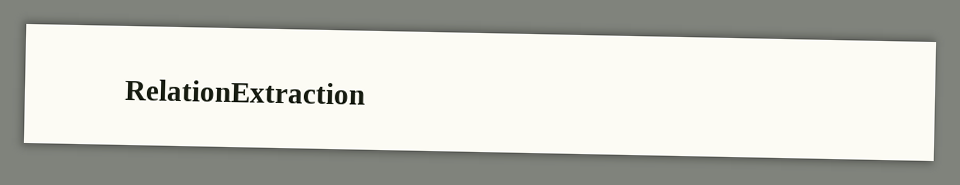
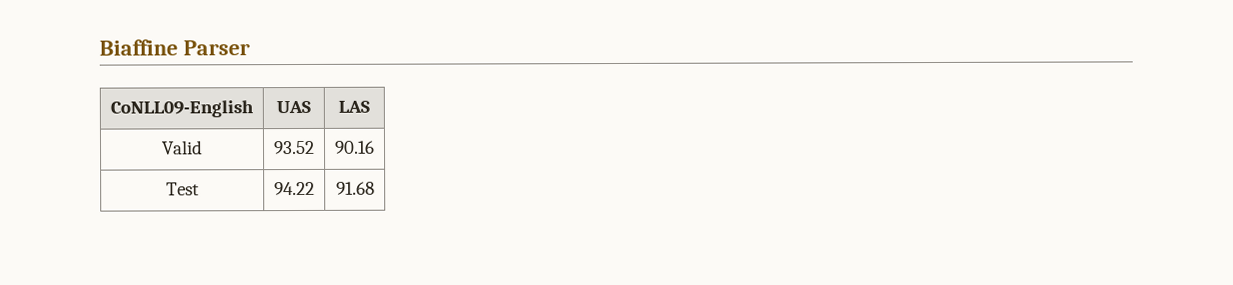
- RelationExtraction
+ Biaffine Parser
+ CoNLL09-English | UAS | LAS
+ Valid | 93.52 | 90.16
+ Test | 94.22 | 91.68

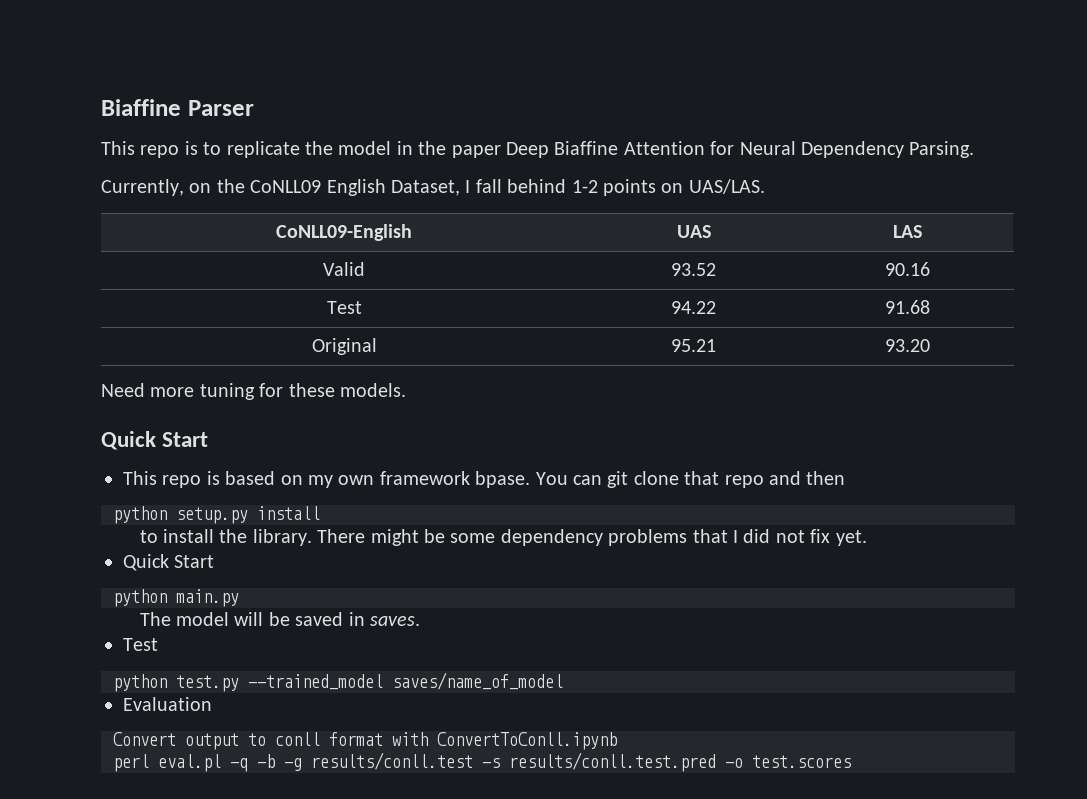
+ This repo is to replicate the model in the paper Deep Biaffine Attention for Neural Dependency Parsing.
+ Currently, on the CoNLL09 English Dataset, I fall behind 1-2 points on UAS/LAS.
+ Original | 95.21 | 93.20
+ Need more tuning for these models.
+ Quick Start
+ This repo is based on my own framework bpase. You can git clone that repo and then
+ python setup.py install
+ to install the library. There might be some dependency problems that I did not fix yet.
+ Quick Start
+ python main.py
+ The model will be saved in saves.
+ Test
+ python test.py --trained_model saves/name_of_model
+ Evaluation
+ Convert output to conll format with ConvertToConll.ipynb
+ perl eval.pl -q -b -g results/conll.test -s results/conll.test.pred -o test.scores

